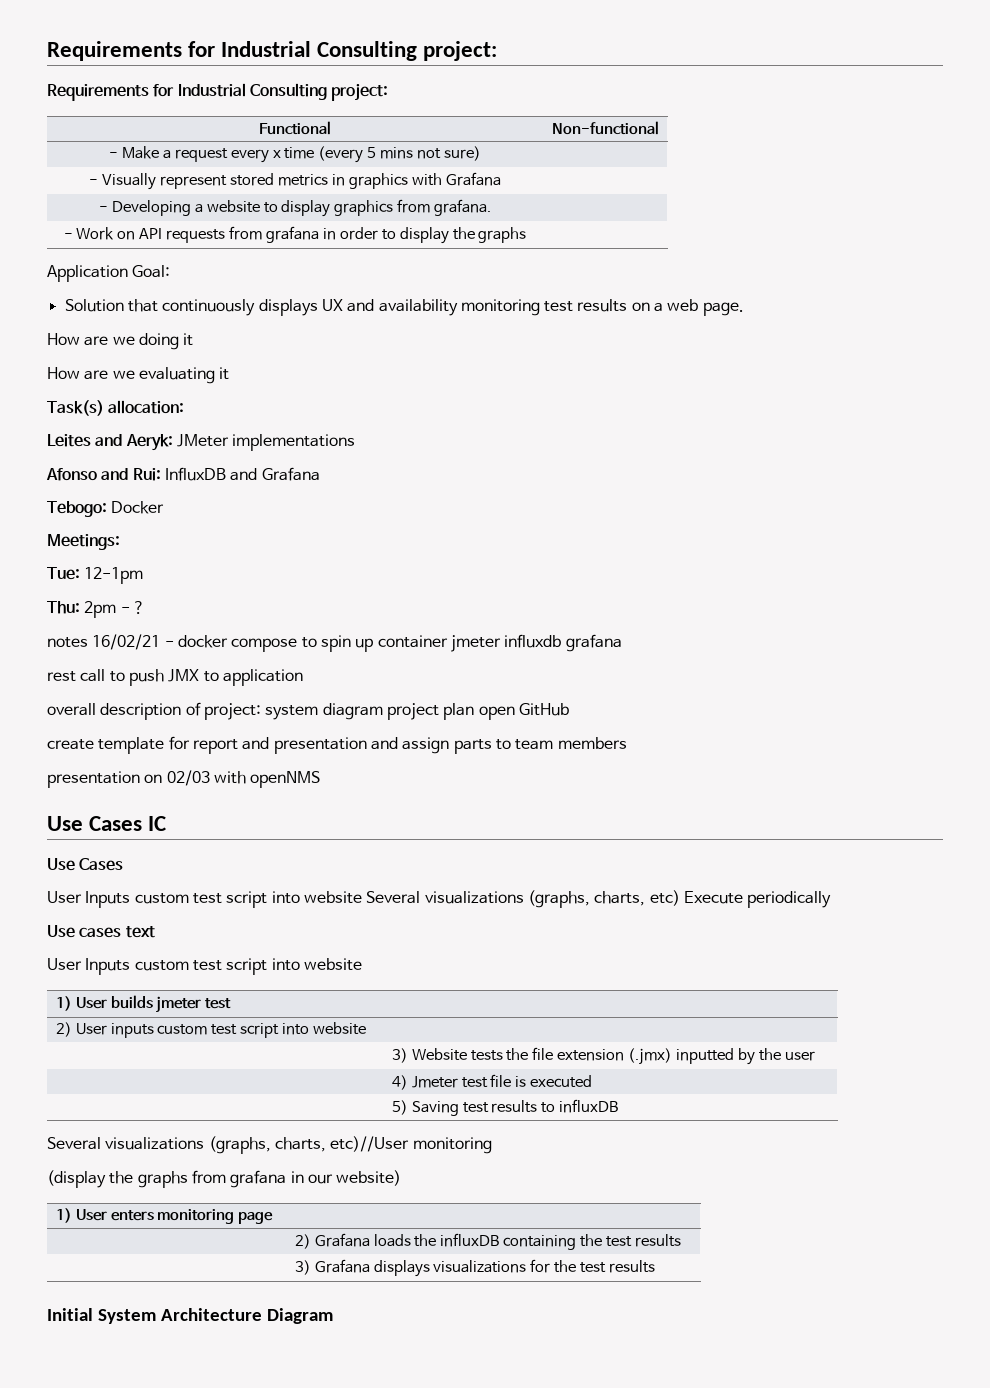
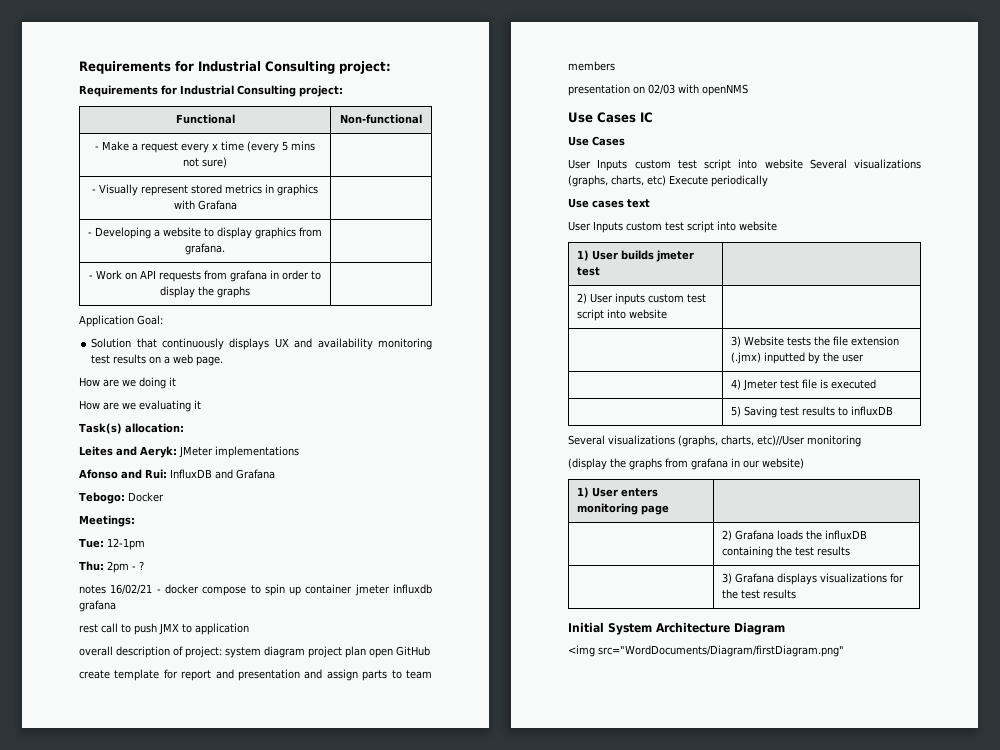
+ <img src="WordDocuments/Diagram/firstDiagram.png"

